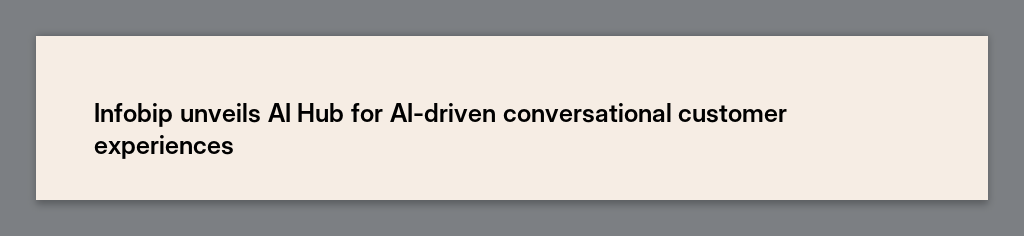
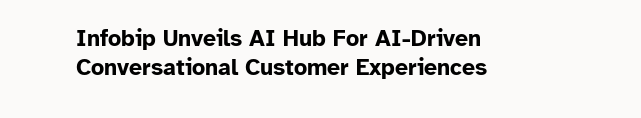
- Infobip unveils AI Hub for AI-driven conversational customer experiences
+ Infobip Unveils AI Hub For AI-Driven Conversational Customer Experiences

